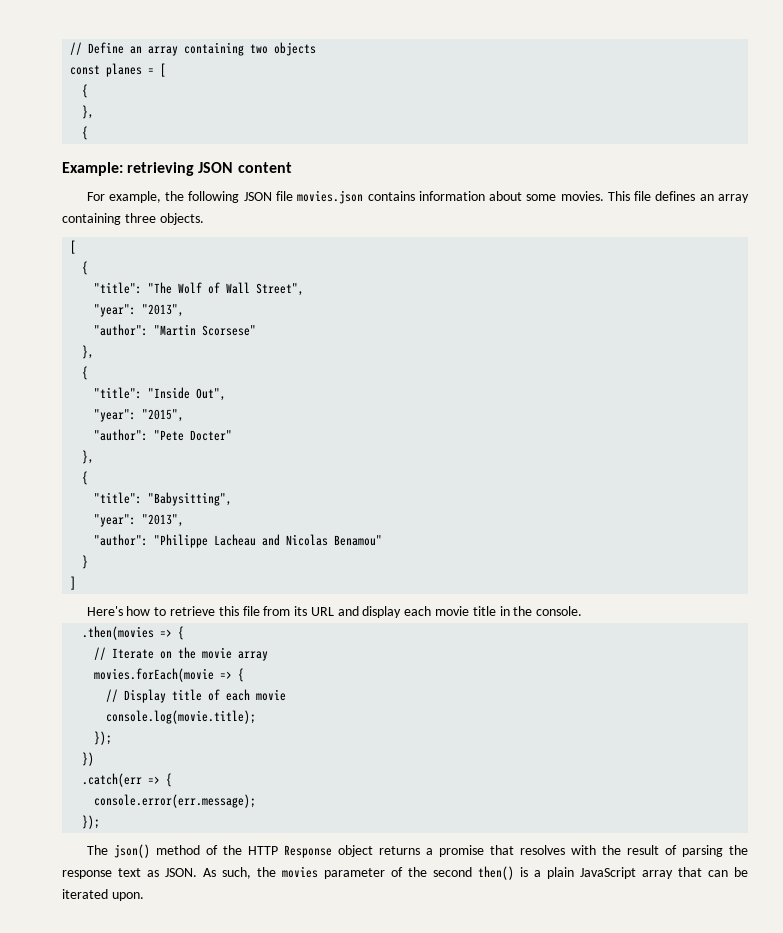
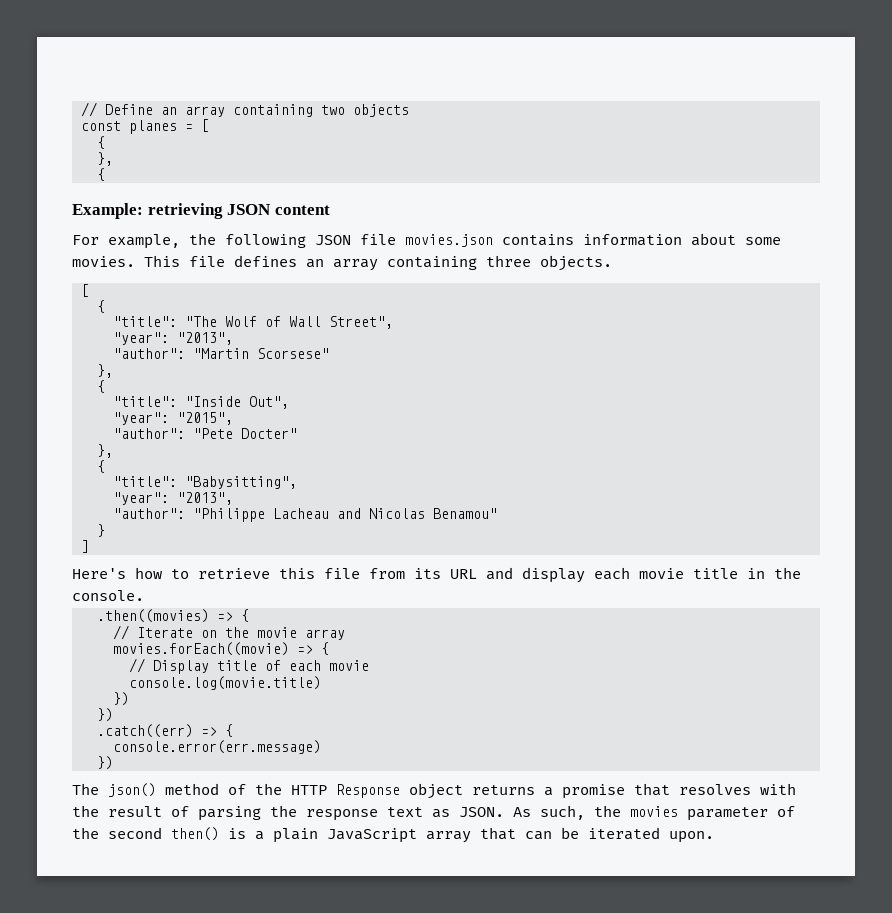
- .then(movies => {
+ .then((movies) => {
- movies.forEach(movie => {
+ movies.forEach((movie) => {
- console.log(movie.title);
- });
+ console.log(movie.title)
  })
- .catch(err => {
- console.error(err.message);
- });
+ })
+ .catch((err) => {
+ console.error(err.message)
+ })

